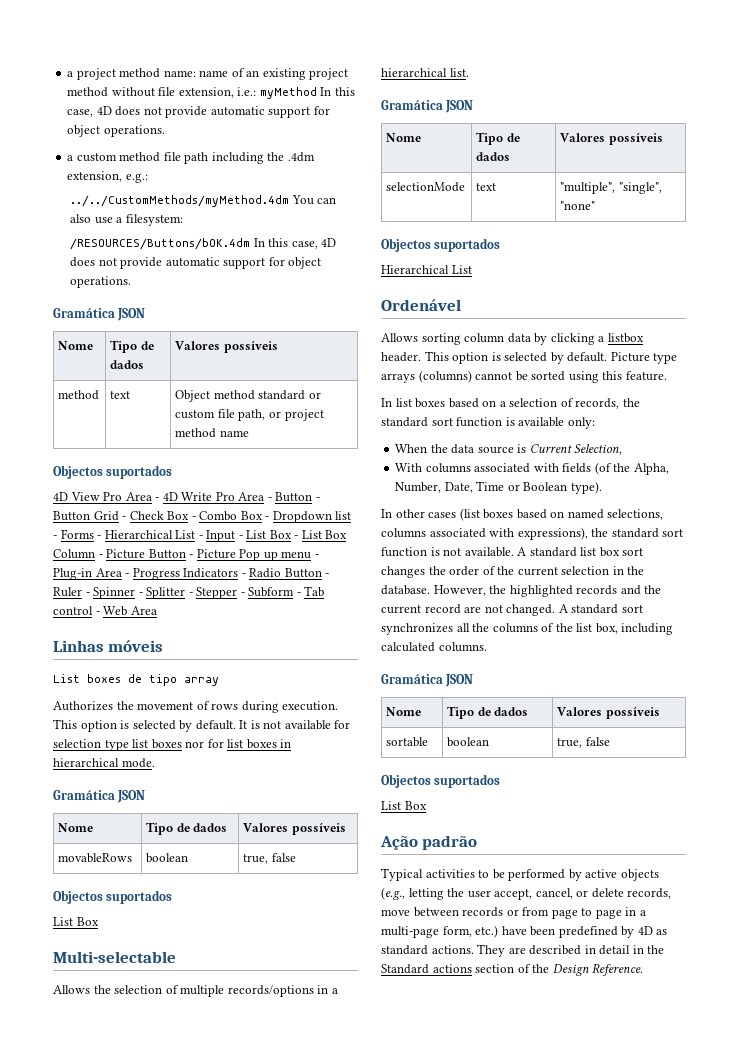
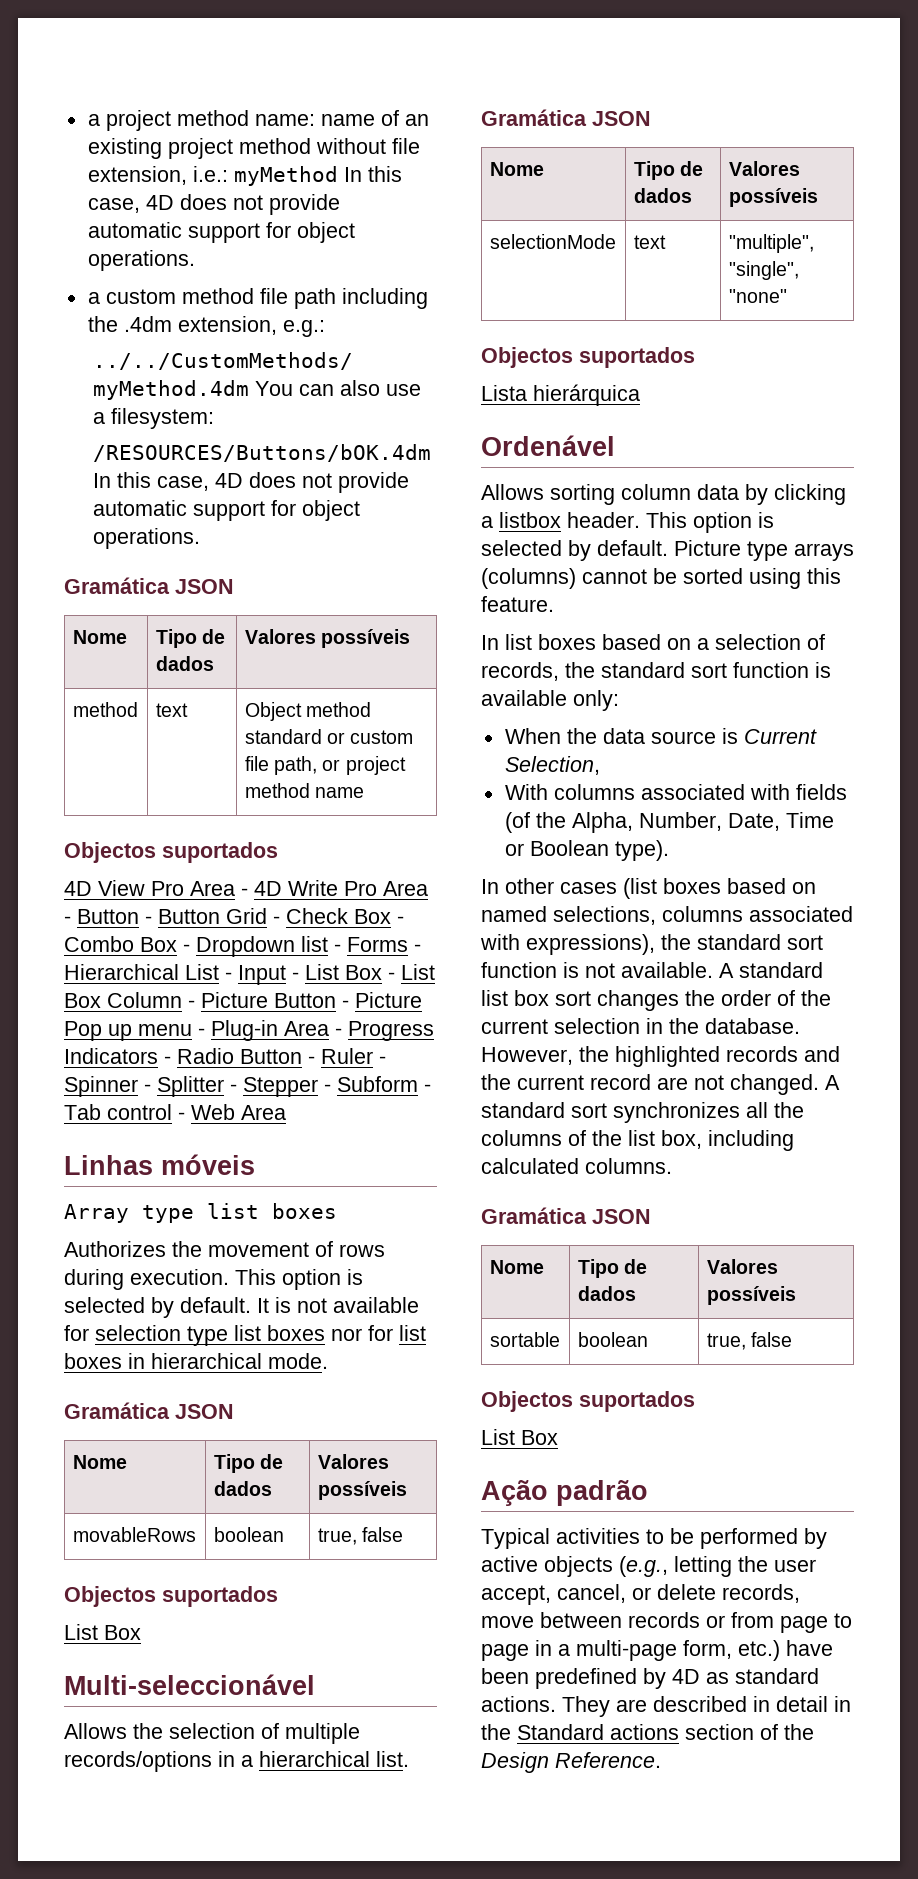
- List boxes de tipo array
+ Array type list boxes
- Multi-selectable
+ Multi-seleccionável
  selectionMode | text | "multiple", "single", "none"
  Objectos suportados
- Hierarchical List
+ Lista hierárquica

